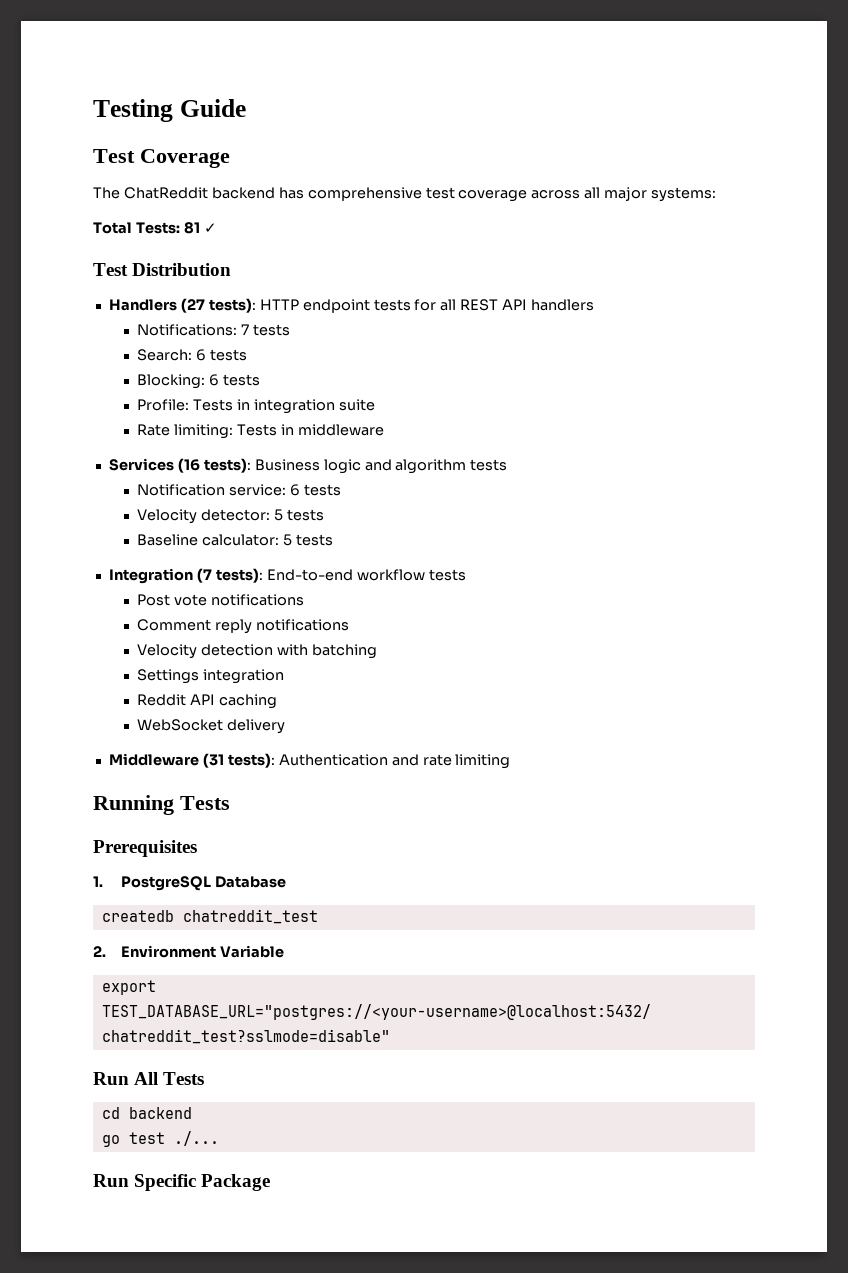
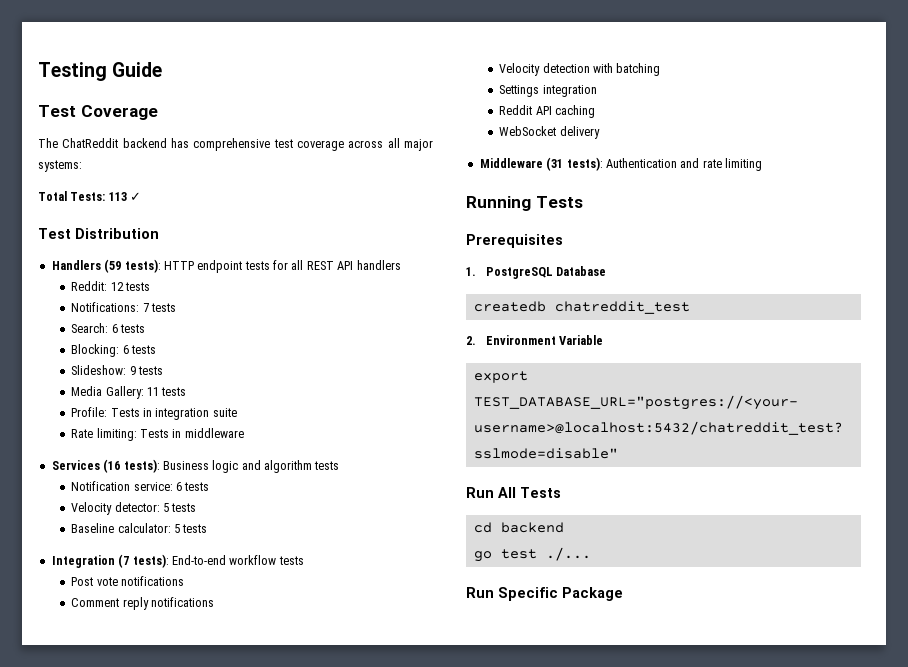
- Total Tests: 81 ✓
+ Total Tests: 113 ✓
- Handlers (27 tests): HTTP endpoint tests for all REST API handlers
+ Handlers (59 tests): HTTP endpoint tests for all REST API handlers
+ Reddit: 12 tests
+ Slideshow: 9 tests
+ Media Gallery: 11 tests

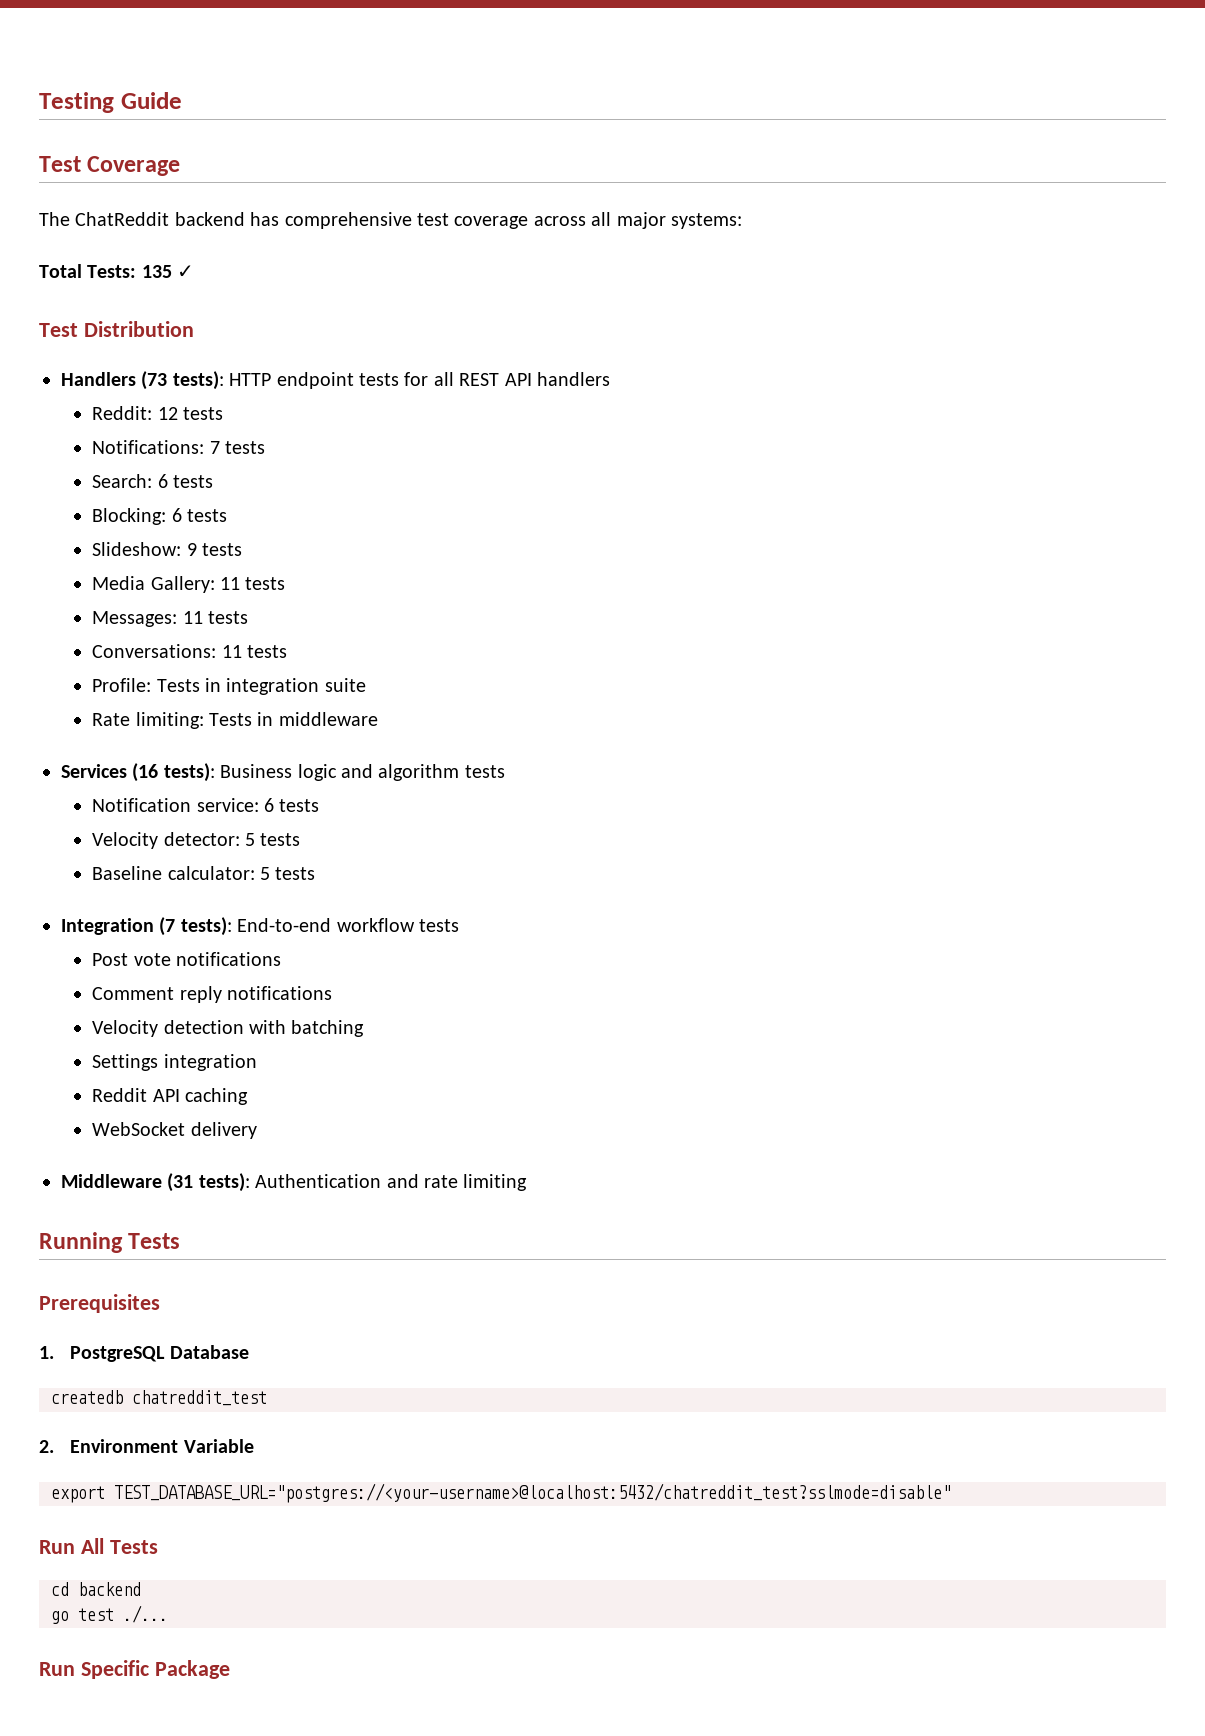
- Total Tests: 113 ✓
+ Total Tests: 135 ✓
- Handlers (59 tests): HTTP endpoint tests for all REST API handlers
+ Handlers (73 tests): HTTP endpoint tests for all REST API handlers
+ Messages: 11 tests
+ Conversations: 11 tests

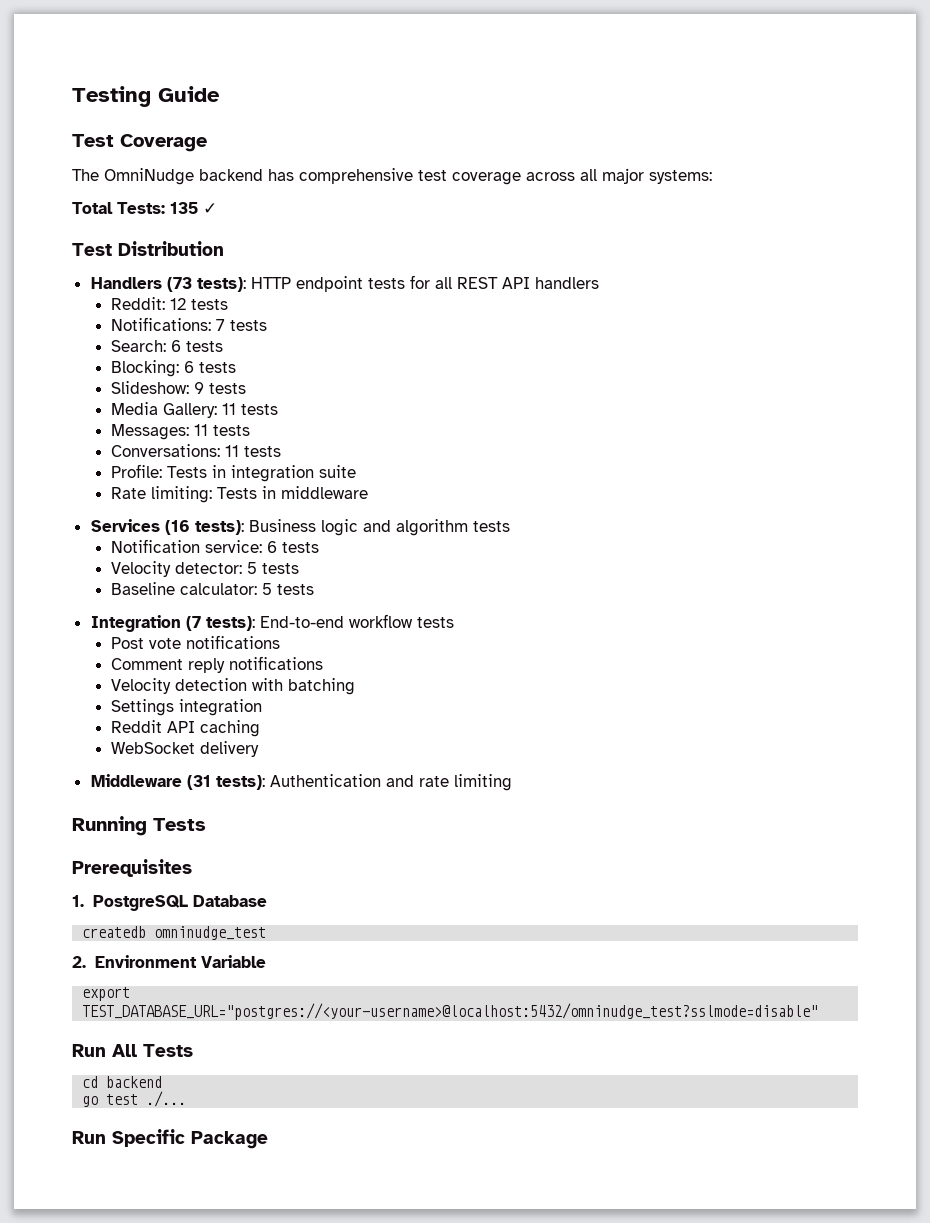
- The ChatReddit backend has comprehensive test coverage across all major systems:
+ The OmniNudge backend has comprehensive test coverage across all major systems:
- createdb chatreddit_test
+ createdb omninudge_test
- export TEST_DATABASE_URL="postgres://<your-username>@localhost:5432/chatreddit_test?sslmode=disable"
+ export TEST_DATABASE_URL="postgres://<your-username>@localhost:5432/omninudge_test?sslmode=disable"

